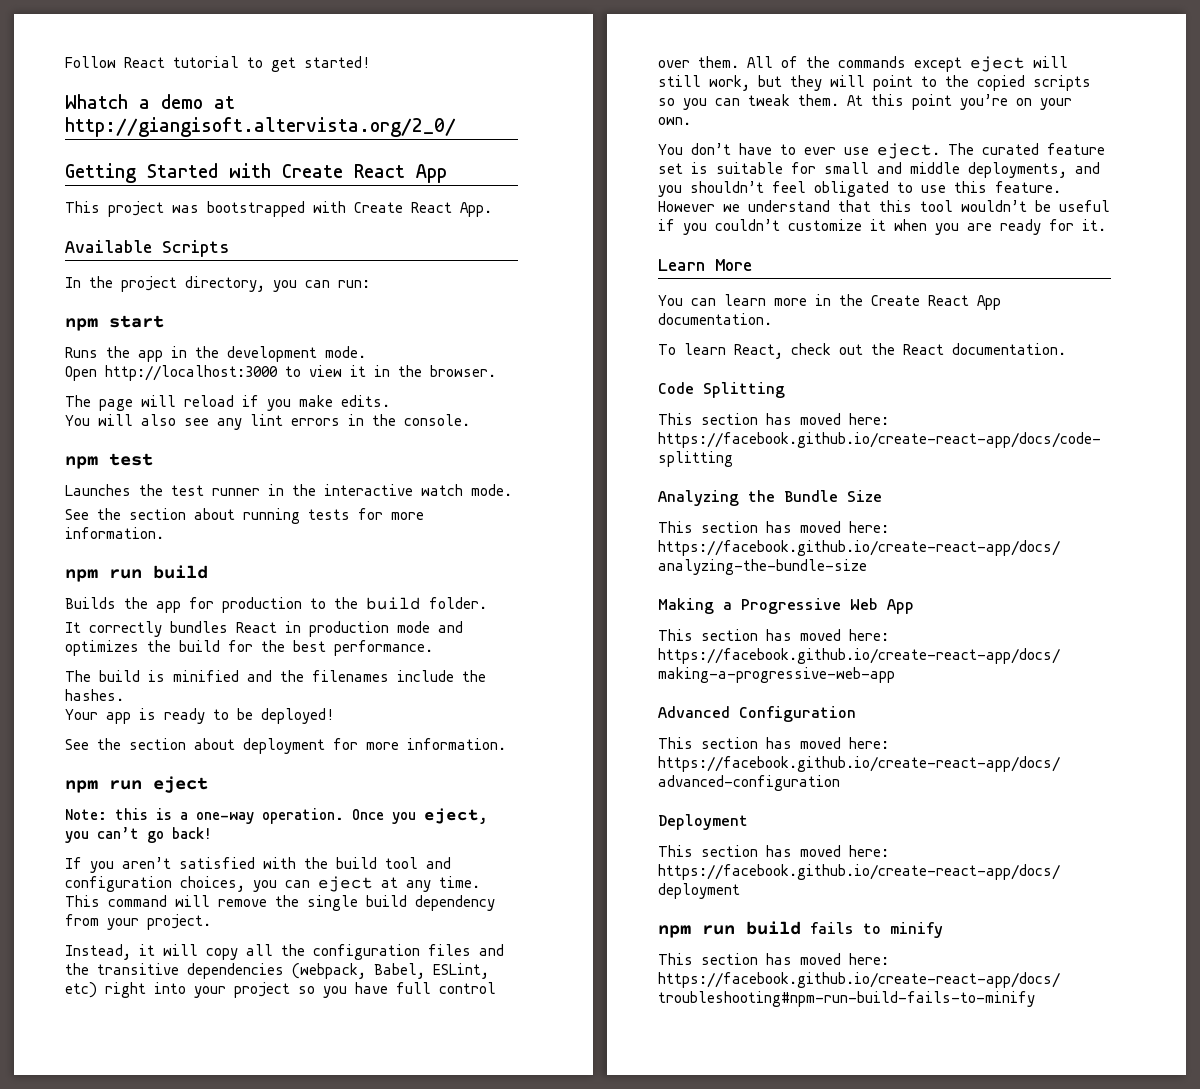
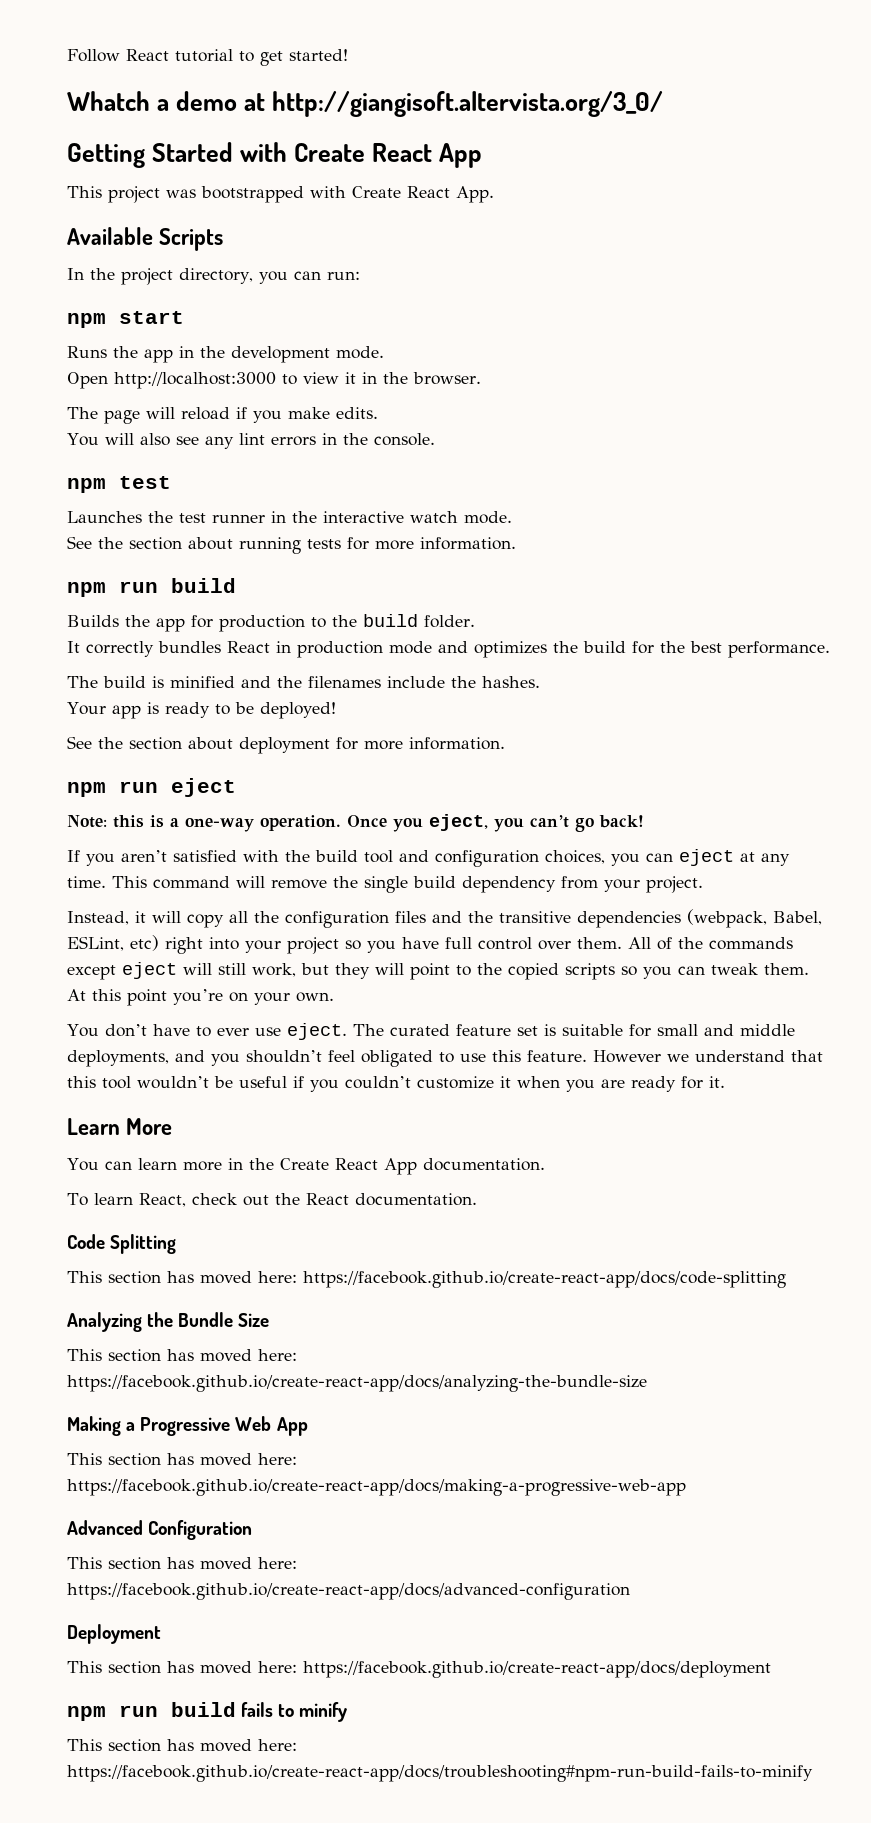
- Whatch a demo at http://giangisoft.altervista.org/2_0/
+ Whatch a demo at http://giangisoft.altervista.org/3_0/

